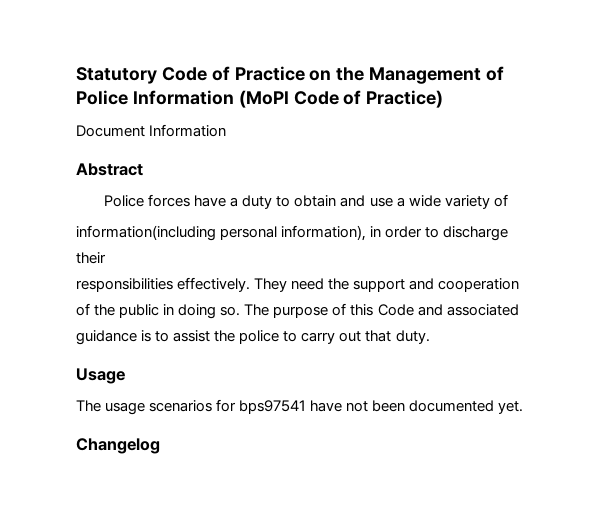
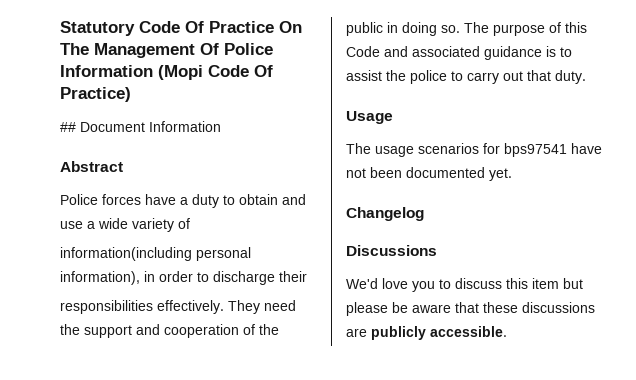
- Statutory Code of Practice on the Management of Police Information (MoPI Code of Practice)
+ Statutory Code Of Practice On The Management Of Police Information (Mopi Code Of Practice)
- Document Information
+ ## Document Information
+ Discussions
+ We'd love you to discuss this item but please be aware that these discussions are publicly accessible.

